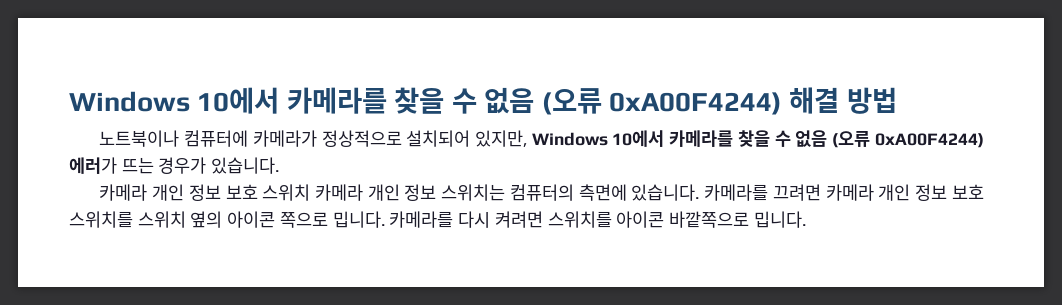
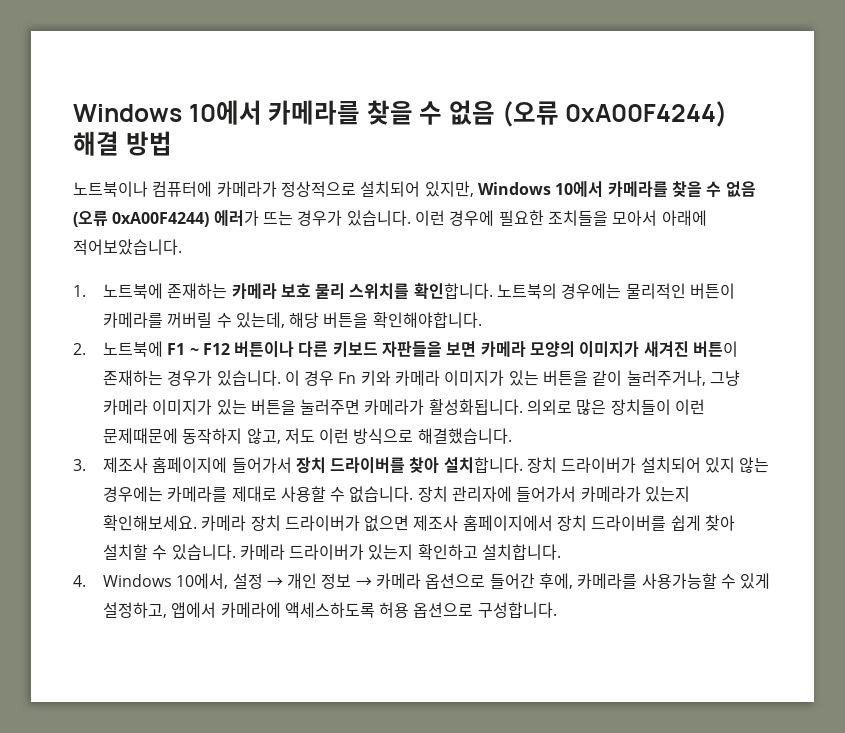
- 노트북이나 컴퓨터에 카메라가 정상적으로 설치되어 있지만, Windows 10에서 카메라를 찾을 수 없음 (오류 0xA00F4244) 에러가 뜨는 경우가 있습니다.
- 카메라 개인 정보 보호 스위치 카메라 개인 정보 스위치는 컴퓨터의 측면에 있습니다. 카메라를 끄려면 카메라 개인 정보 보호 스위치를 스위치 옆의 아이콘 쪽으로 밉니다. 카메라를 다시 켜려면 스위치를 아이콘 바깥쪽으로 밉니다.
+ 노트북이나 컴퓨터에 카메라가 정상적으로 설치되어 있지만, Windows 10에서 카메라를 찾을 수 없음 (오류 0xA00F4244) 에러가 뜨는 경우가 있습니다. 이런 경우에 필요한 조치들을 모아서 아래에 적어보았습니다.
+ 1. 노트북에 존재하는 카메라 보호 물리 스위치를 확인합니다. 노트북의 경우에는 물리적인 버튼이 카메라를 꺼버릴 수 있는데, 해당 버튼을 확인해야합니다.
+ 2. 노트북에 F1 ~ F12 버튼이나 다른 키보드 자판들을 보면 카메라 모양의 이미지가 새겨진 버튼이 존재하는 경우가 있습니다. 이 경우 Fn 키와 카메라 이미지가 있는 버튼을 같이 눌러주거나, 그냥 카메라 이미지가 있는 버튼을 눌러주면 카메라가 활성화됩니다. 의외로 많은 장치들이 이런 문제때문에 동작하지 않고, 저도 이런 방식으로 해결했습니다.
+ 3. 제조사 홈페이지에 들어가서 장치 드라이버를 찾아 설치합니다. 장치 드라이버가 설치되어 있지 않는 경우에는 카메라를 제대로 사용할 수 없습니다. 장치 관리자에 들어가서 카메라가 있는지 확인해보세요. 카메라 장치 드라이버가 없으면 제조사 홈페이지에서 장치 드라이버를 쉽게 찾아 설치할 수 있습니다. 카메라 드라이버가 있는지 확인하고 설치합니다.
+ 4. Windows 10에서, 설정 → 개인 정보 → 카메라 옵션으로 들어간 후에, 카메라를 사용가능할 수 있게 설정하고, 앱에서 카메라에 액세스하도록 허용 옵션으로 구성합니다.

